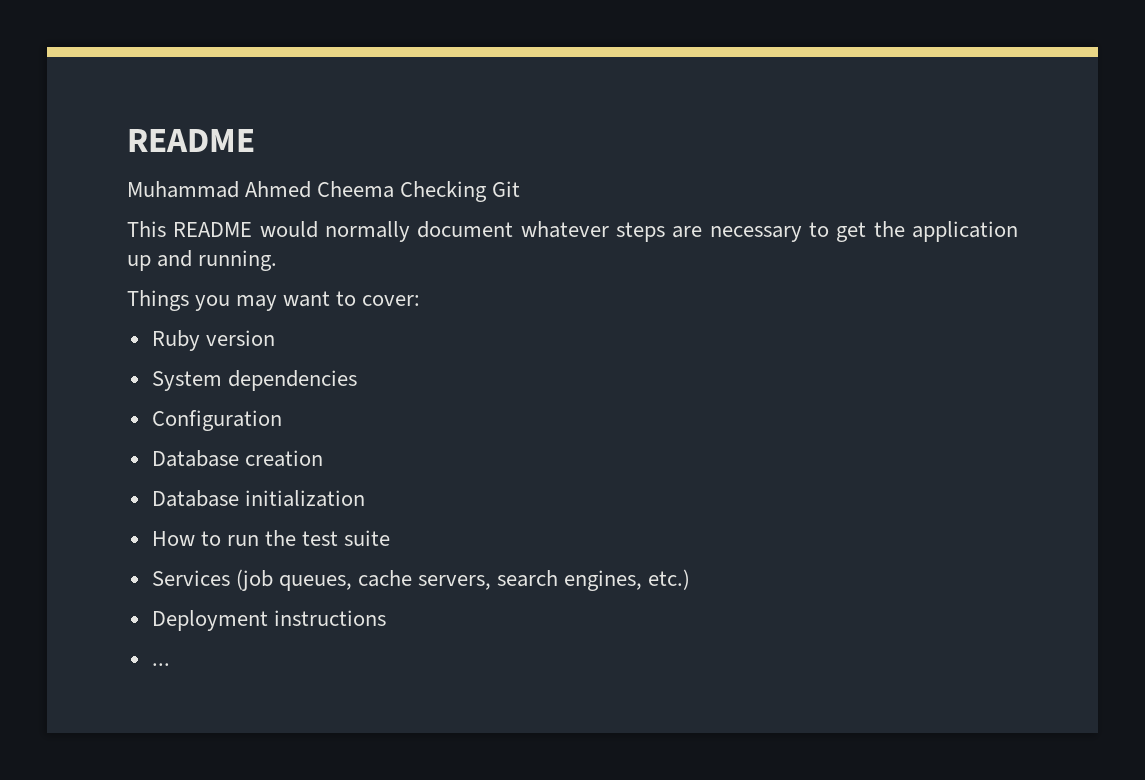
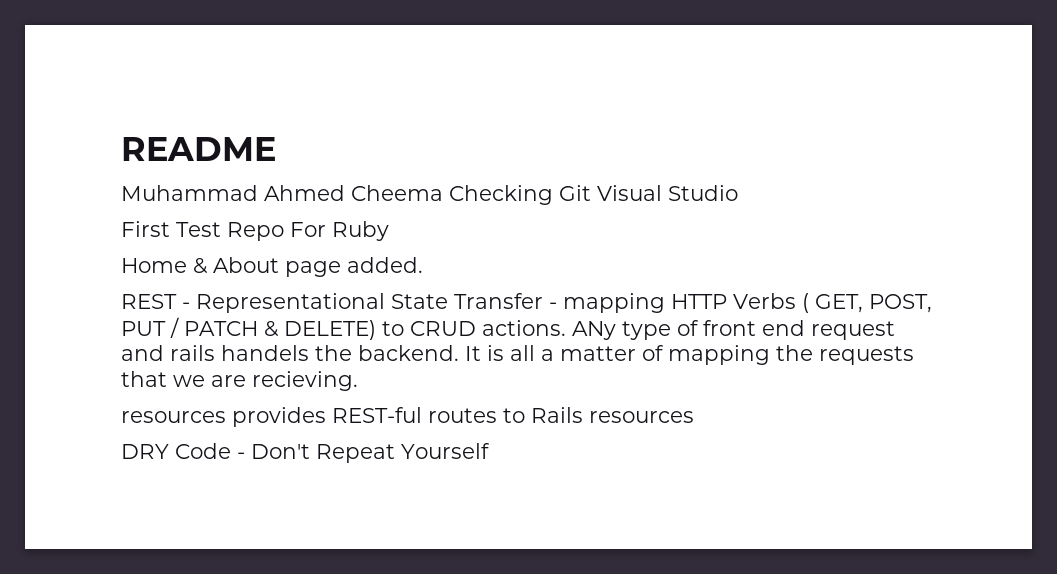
- Muhammad Ahmed Cheema Checking Git
- This README would normally document whatever steps are necessary to get the application up and running.
- Things you may want to cover:
- Ruby version
- System dependencies
- Configuration
- Database creation
- Database initialization
- How to run the test suite
- Services (job queues, cache servers, search engines, etc.)
- Deployment instructions
- ...
+ Muhammad Ahmed Cheema Checking Git Visual Studio
+ First Test Repo For Ruby
+ Home & About page added.
+ REST - Representational State Transfer - mapping HTTP Verbs ( GET, POST, PUT / PATCH & DELETE) to CRUD actions. ANy type of front end request and rails handels the backend. It is all a matter of mapping the requests that we are recieving.
+ resources provides REST-ful routes to Rails resources
+ DRY Code - Don't Repeat Yourself

